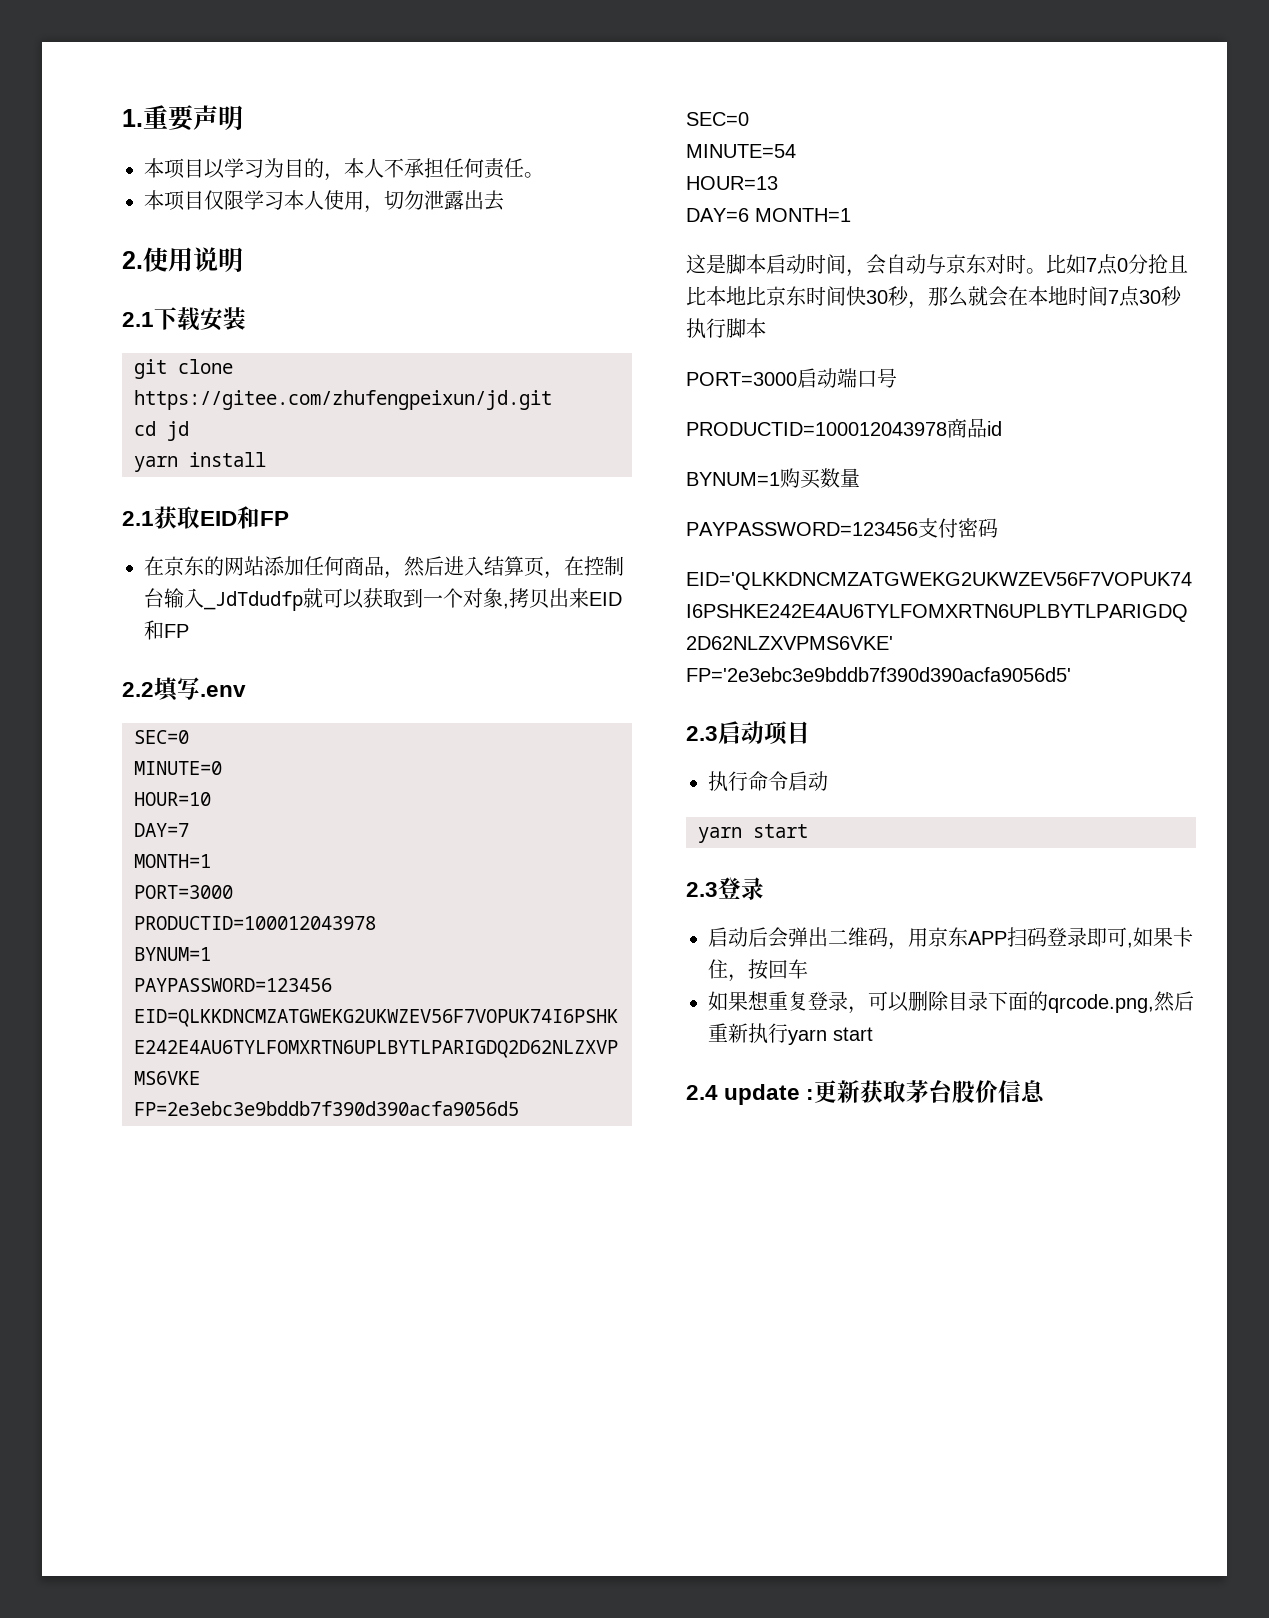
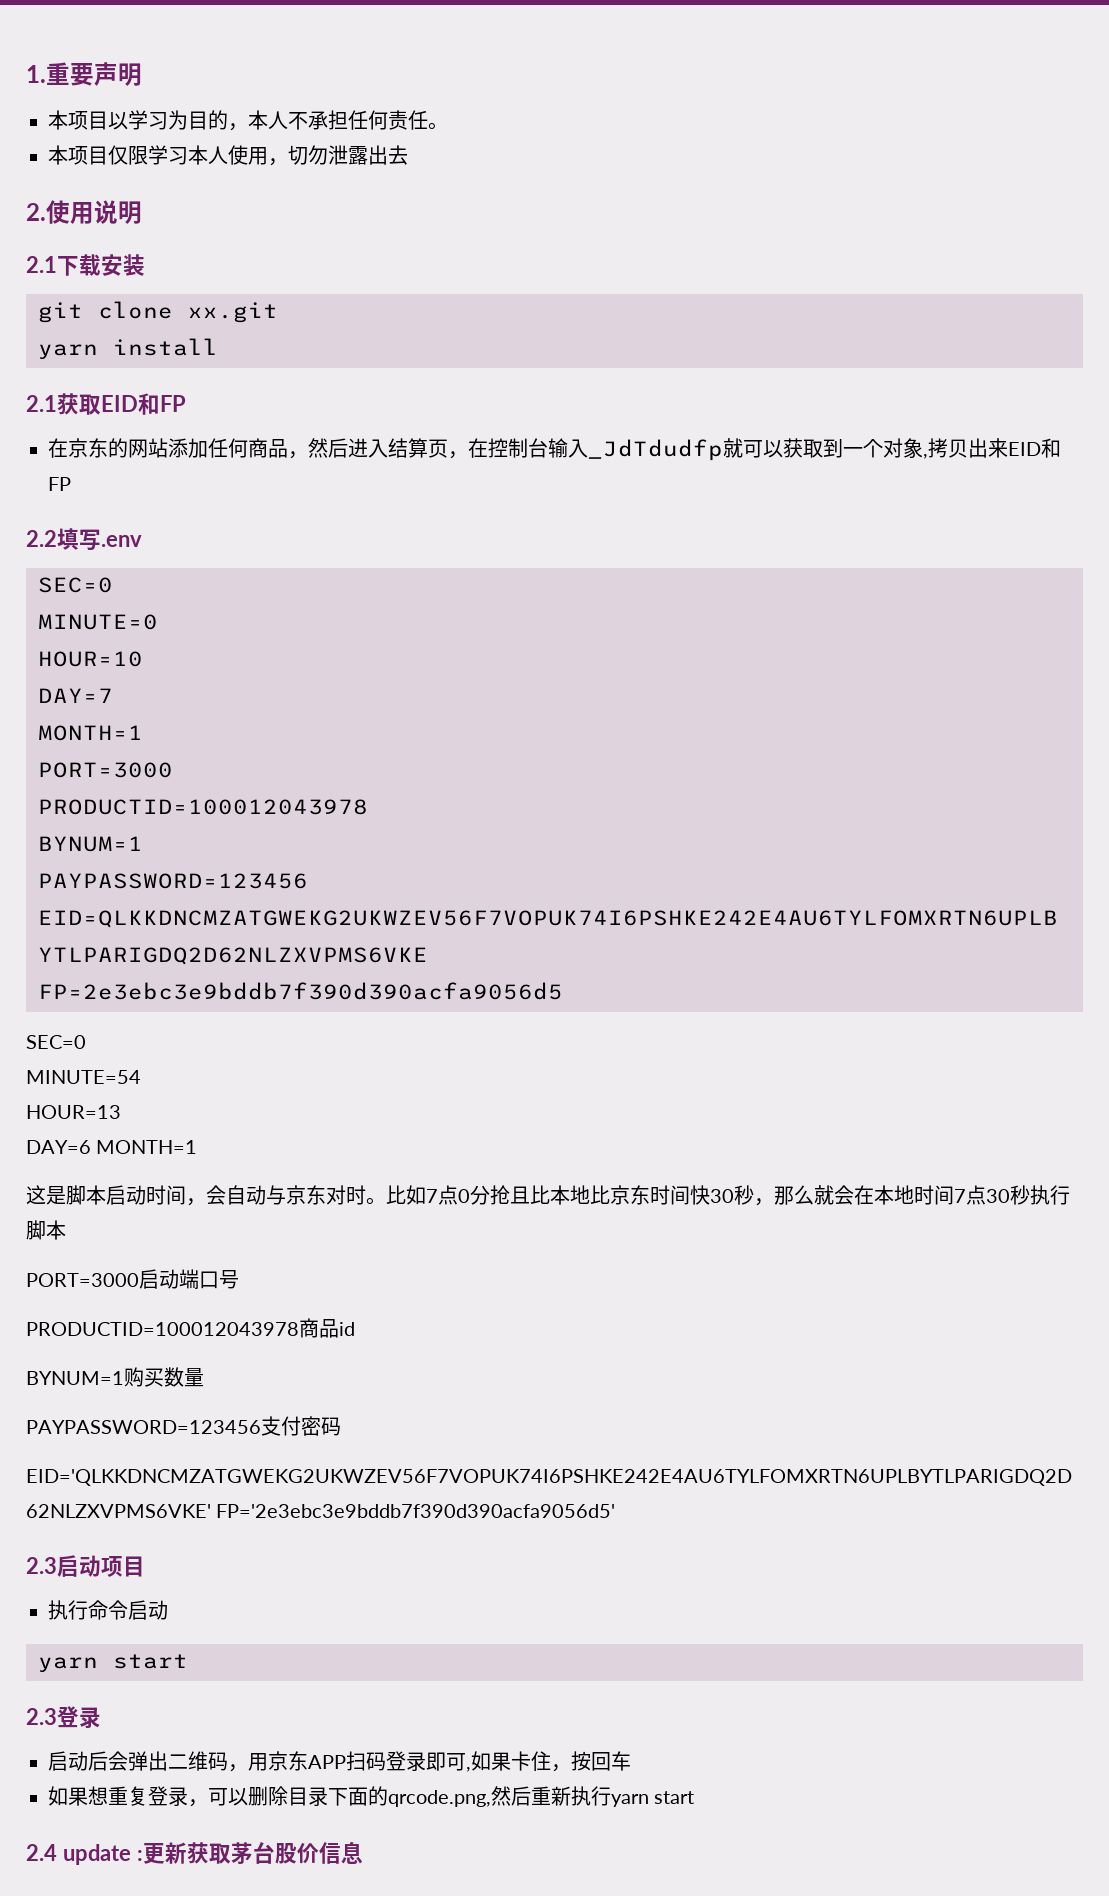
- git clone https://gitee.com/zhufengpeixun/jd.git
- cd jd
+ git clone xx.git

